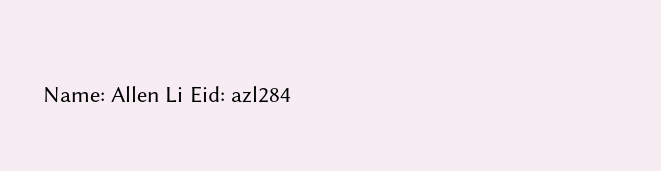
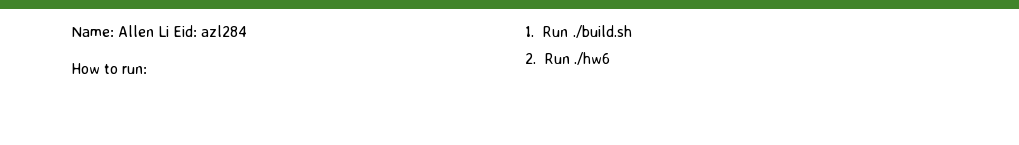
+ How to run:
+ 1. Run ./build.sh
+ 2. Run ./hw6

